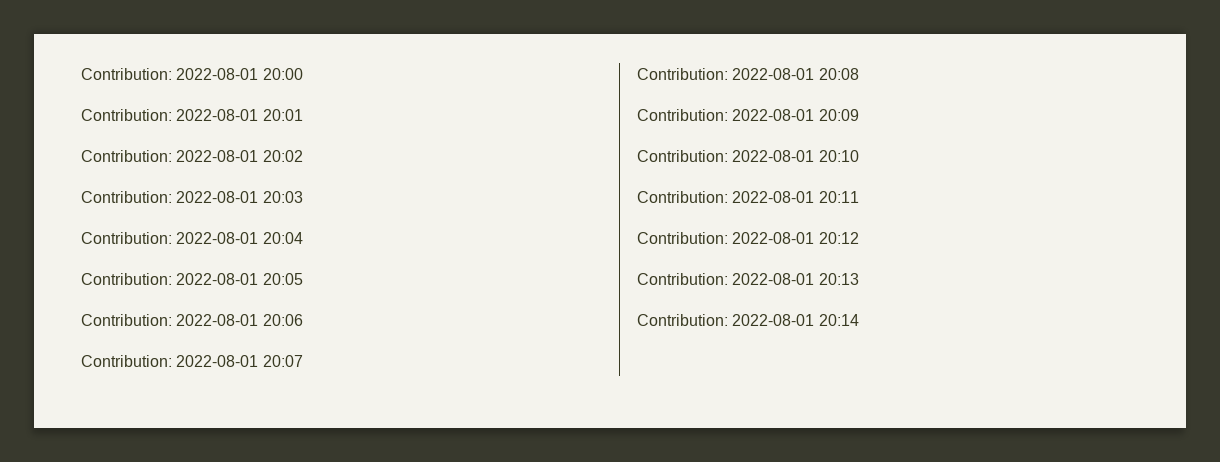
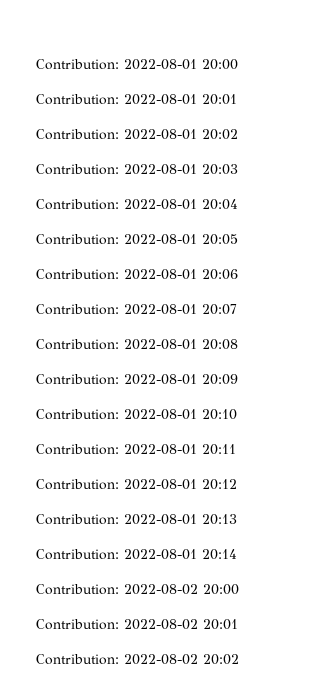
+ Contribution: 2022-08-02 20:00
+ Contribution: 2022-08-02 20:01
+ Contribution: 2022-08-02 20:02

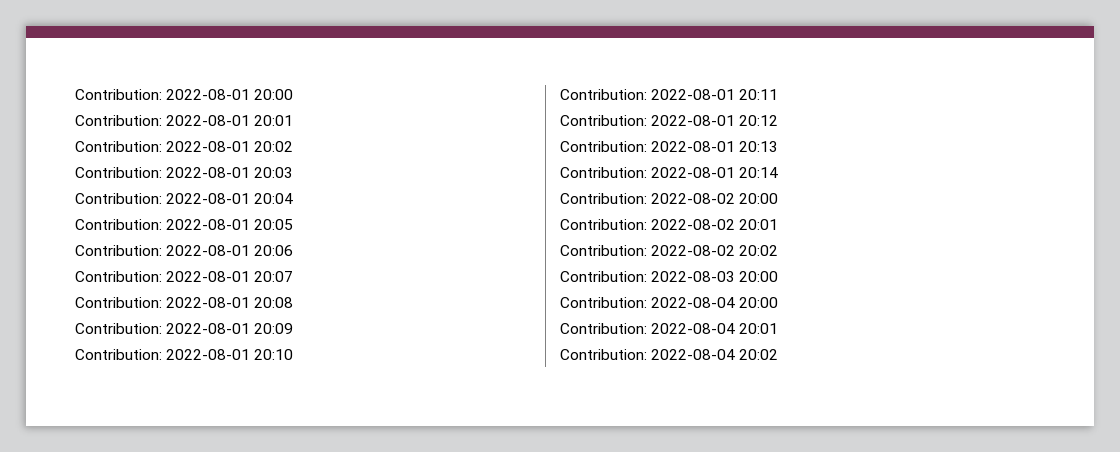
+ Contribution: 2022-08-03 20:00
+ Contribution: 2022-08-04 20:00
+ Contribution: 2022-08-04 20:01
+ Contribution: 2022-08-04 20:02

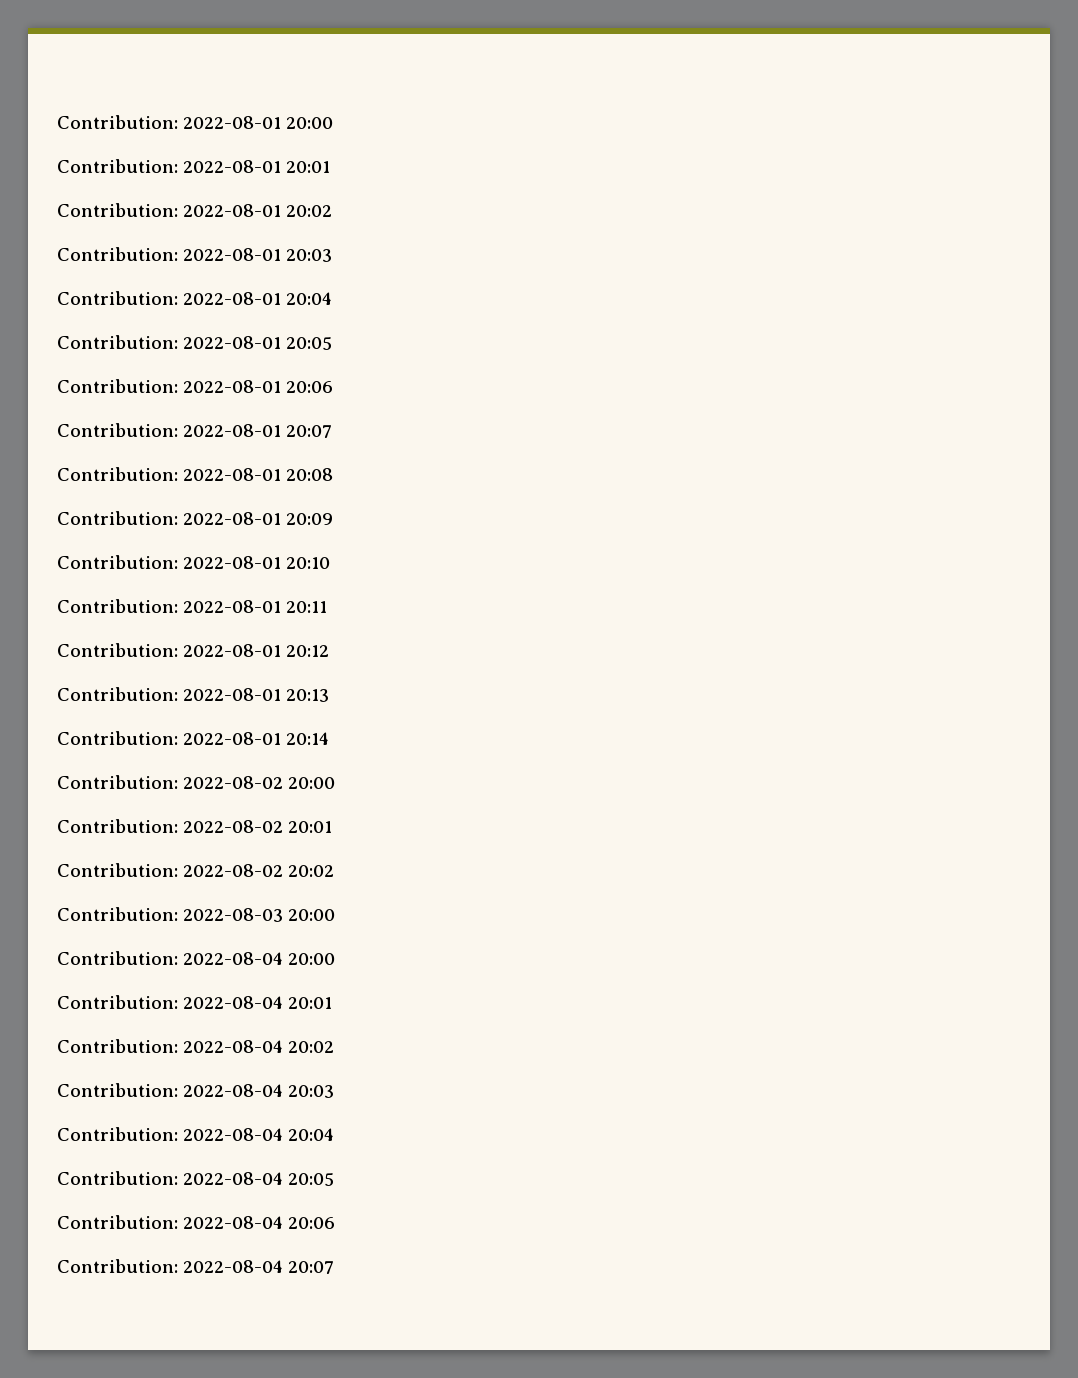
+ Contribution: 2022-08-04 20:03
+ Contribution: 2022-08-04 20:04
+ Contribution: 2022-08-04 20:05
+ Contribution: 2022-08-04 20:06
+ Contribution: 2022-08-04 20:07

